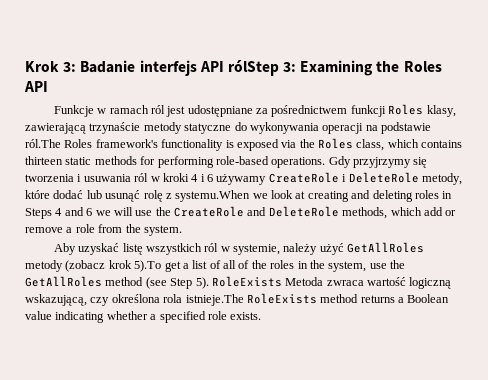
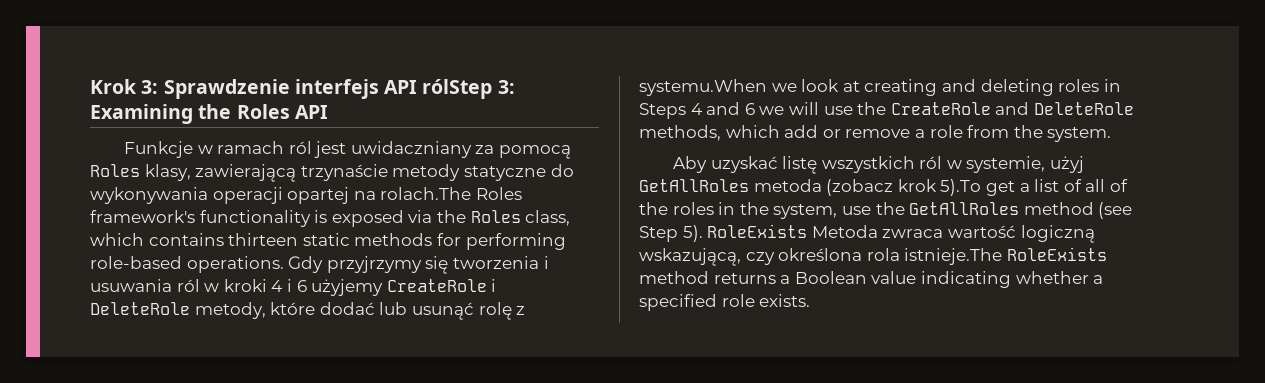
- Krok 3: Badanie interfejs API rólStep 3: Examining the Roles API
+ Krok 3: Sprawdzenie interfejs API rólStep 3: Examining the Roles API
- Funkcje w ramach ról jest udostępniane za pośrednictwem funkcji Roles klasy, zawierającą trzynaście metody statyczne do wykonywania operacji na podstawie ról.The Roles framework's functionality is exposed via the Roles class, which contains thirteen static methods for performing role-based operations.
+ Funkcje w ramach ról jest uwidaczniany za pomocą Roles klasy, zawierającą trzynaście metody statyczne do wykonywania operacji opartej na rolach.The Roles framework's functionality is exposed via the Roles class, which contains thirteen static methods for performing role-based operations.
- Gdy przyjrzymy się tworzenia i usuwania ról w kroki 4 i 6 używamy CreateRole i DeleteRole metody, które dodać lub usunąć rolę z systemu.When we look at creating and deleting roles in Steps 4 and 6 we will use the CreateRole and DeleteRole methods, which add or remove a role from the system.
+ Gdy przyjrzymy się tworzenia i usuwania ról w kroki 4 i 6 użyjemy CreateRole i DeleteRole metody, które dodać lub usunąć rolę z systemu.When we look at creating and deleting roles in Steps 4 and 6 we will use the CreateRole and DeleteRole methods, which add or remove a role from the system.
- Aby uzyskać listę wszystkich ról w systemie, należy użyć GetAllRoles metody (zobacz krok 5).To get a list of all of the roles in the system, use the GetAllRoles method (see Step 5).
+ Aby uzyskać listę wszystkich ról w systemie, użyj GetAllRoles metoda (zobacz krok 5).To get a list of all of the roles in the system, use the GetAllRoles method (see Step 5).

